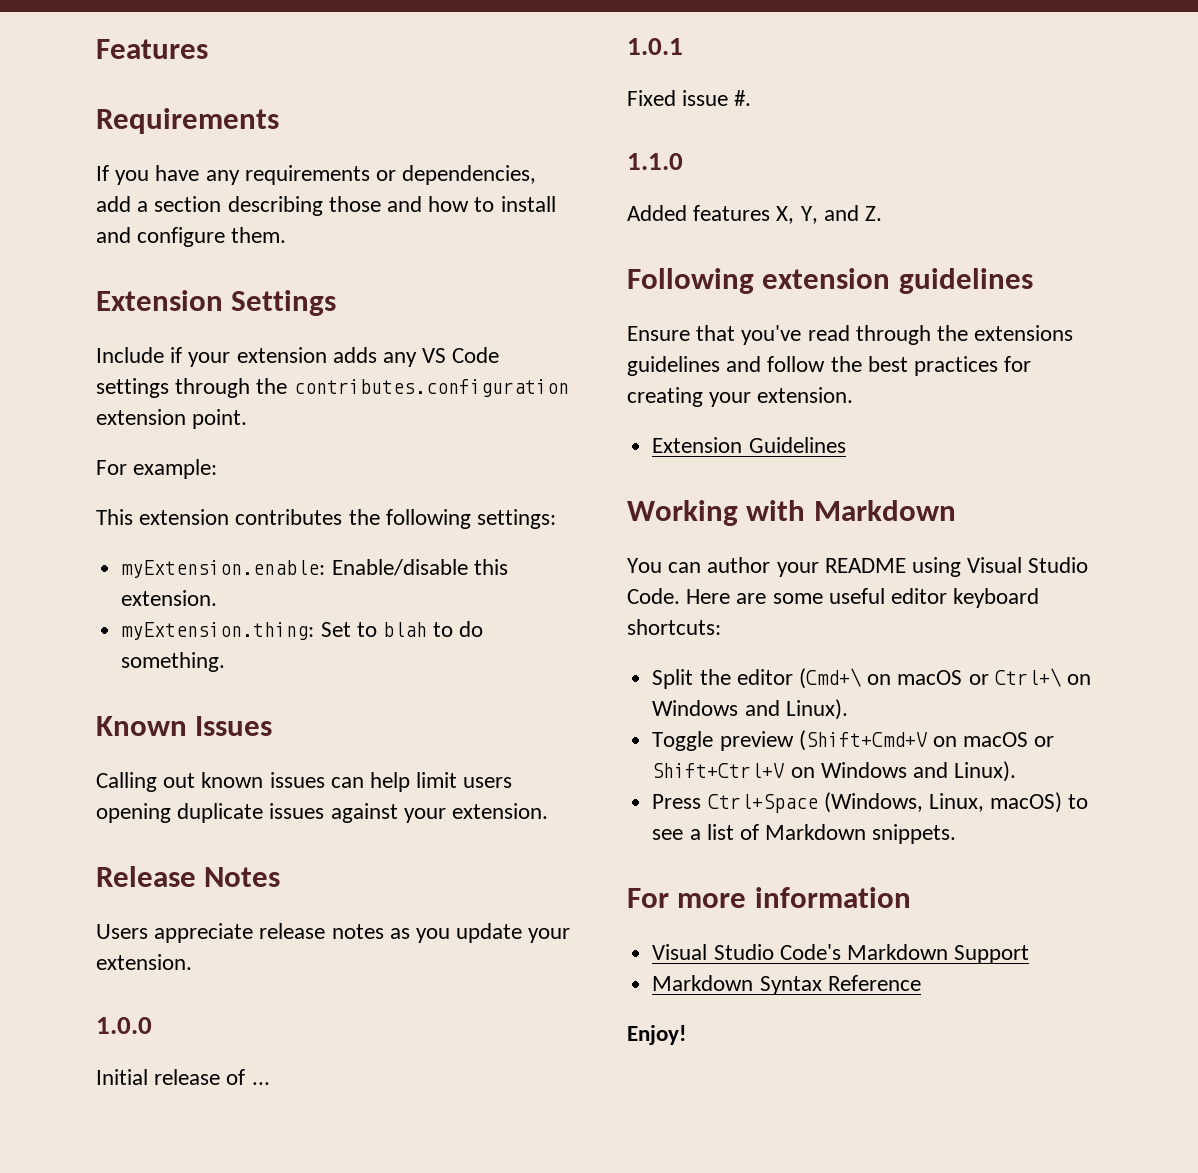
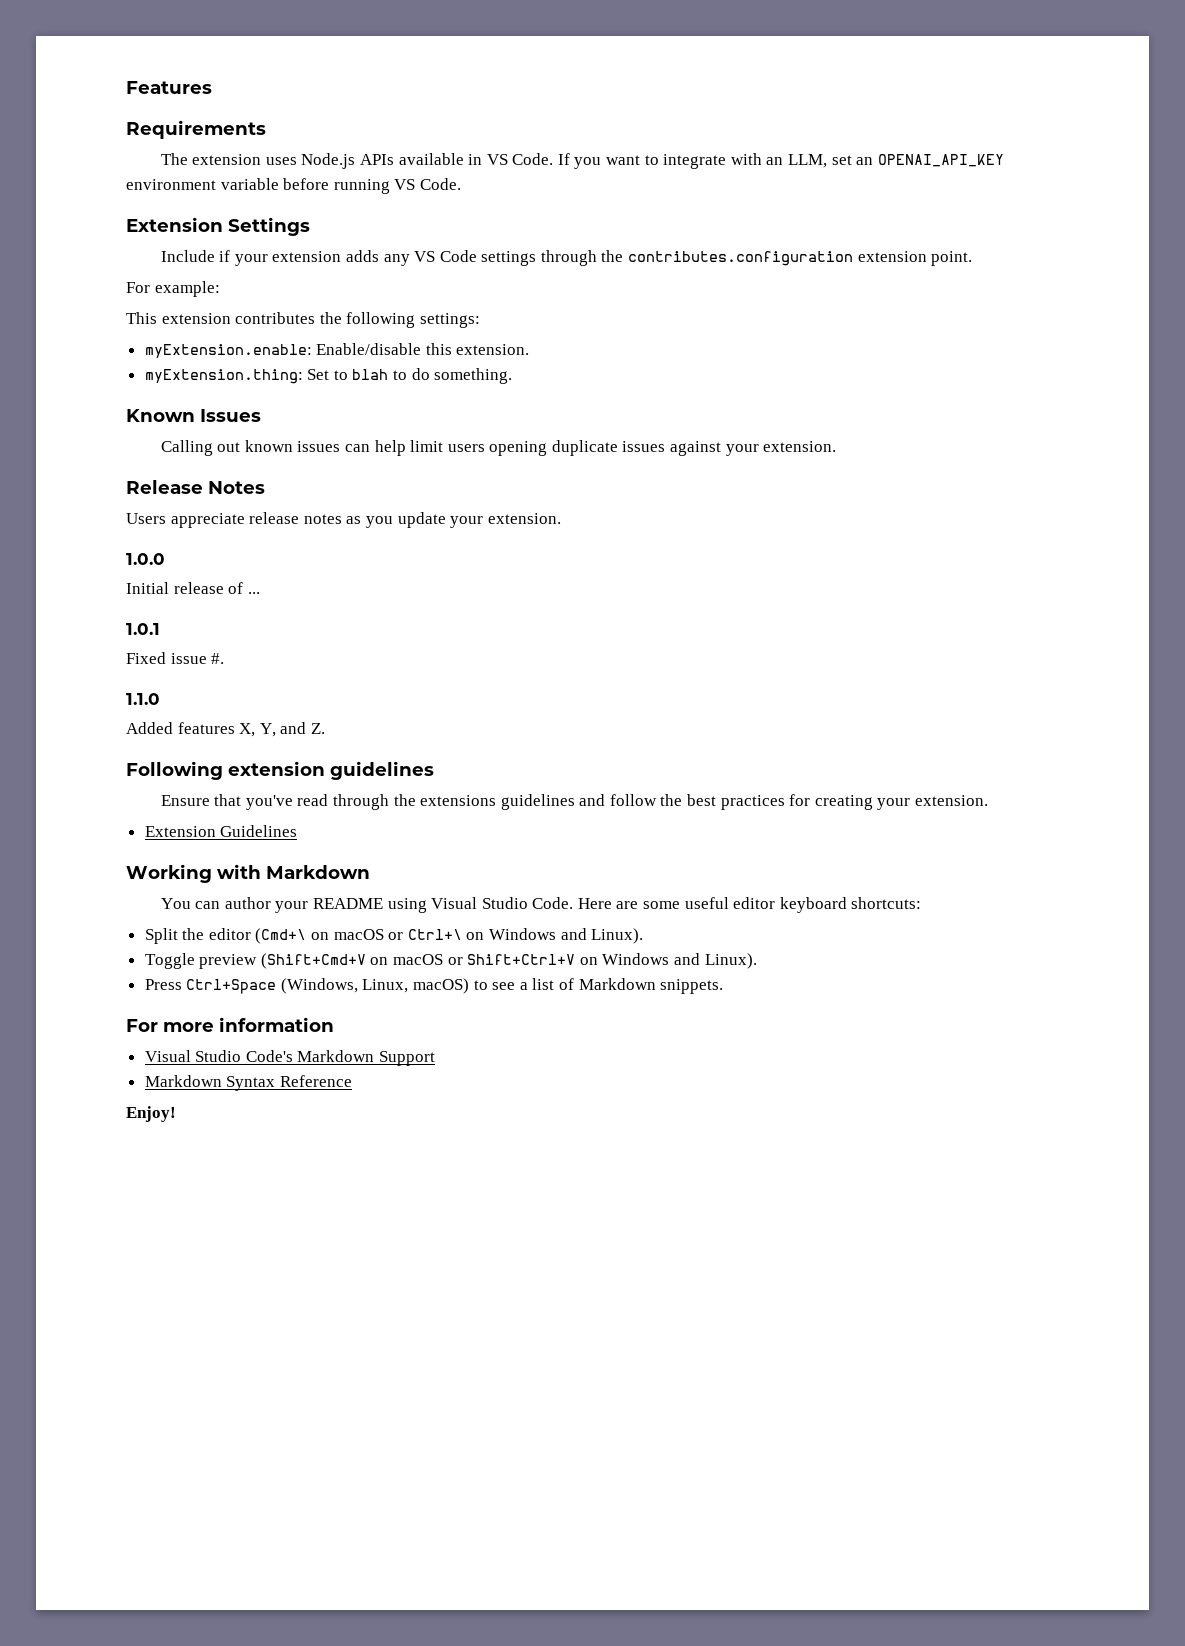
- If you have any requirements or dependencies, add a section describing those and how to install and configure them.
+ The extension uses Node.js APIs available in VS Code. If you want to integrate with an LLM, set an OPENAI_API_KEY environment variable before running VS Code.

